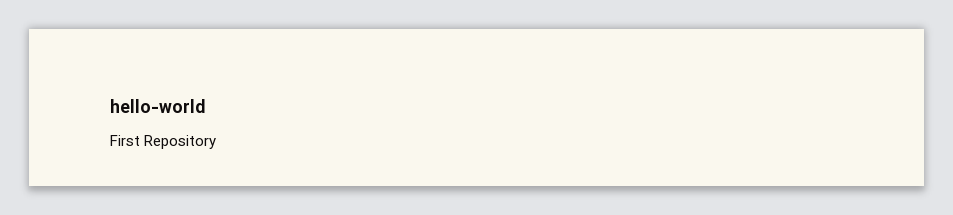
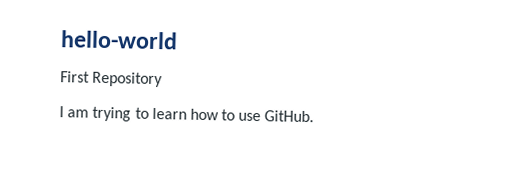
+ I am trying to learn how to use GitHub.

